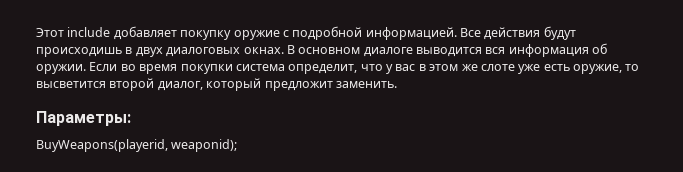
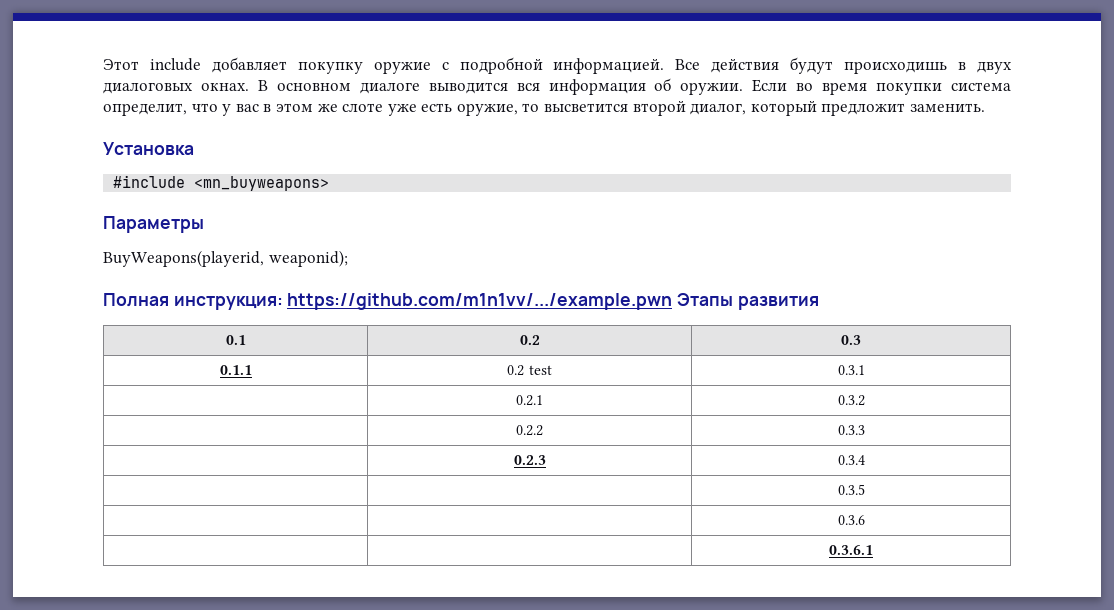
- Параметры:
+ Установка
+ #include <mn_buyweapons>
+ Параметры
  BuyWeapons(playerid, weaponid);
+ Полная инструкция: https://github.com/m1n1vv/.../example.pwn Этапы развития
+ 0.1 | 0.2 | 0.3
+ 0.1.1 | 0.2 test | 0.3.1
+ | 0.2.1 | 0.3.2
+ | 0.2.2 | 0.3.3
+ | 0.2.3 | 0.3.4
+ | | 0.3.5
+ | | 0.3.6
+ | | 0.3.6.1

